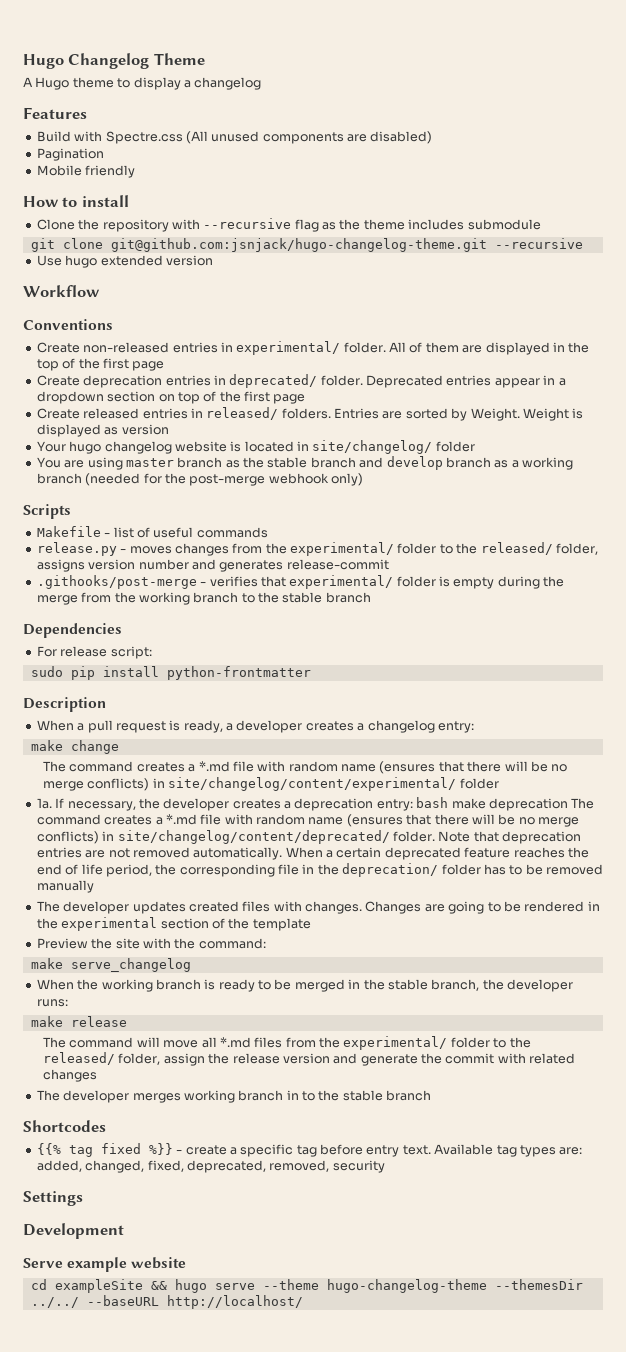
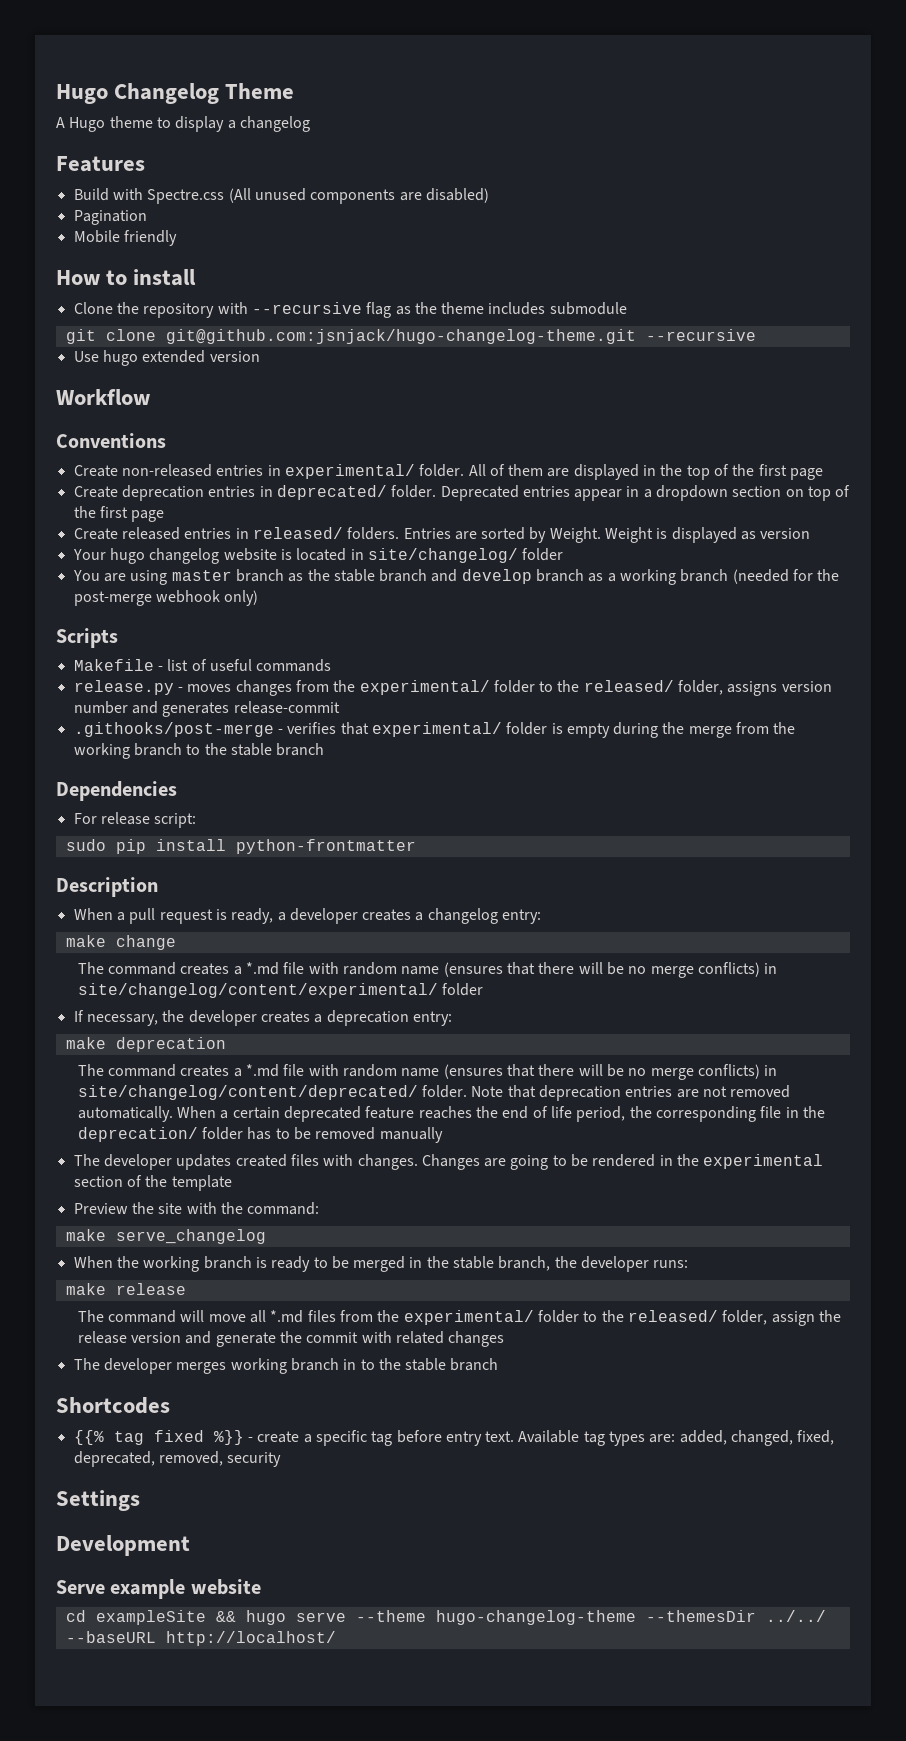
- 1a. If necessary, the developer creates a deprecation entry: bash make deprecation The command creates a *.md file with random name (ensures that there will be no merge conflicts) in site/changelog/content/deprecated/ folder.
+ If necessary, the developer creates a deprecation entry:
+ make deprecation
+ The command creates a *.md file with random name (ensures that there will be no merge conflicts) in site/changelog/content/deprecated/ folder.

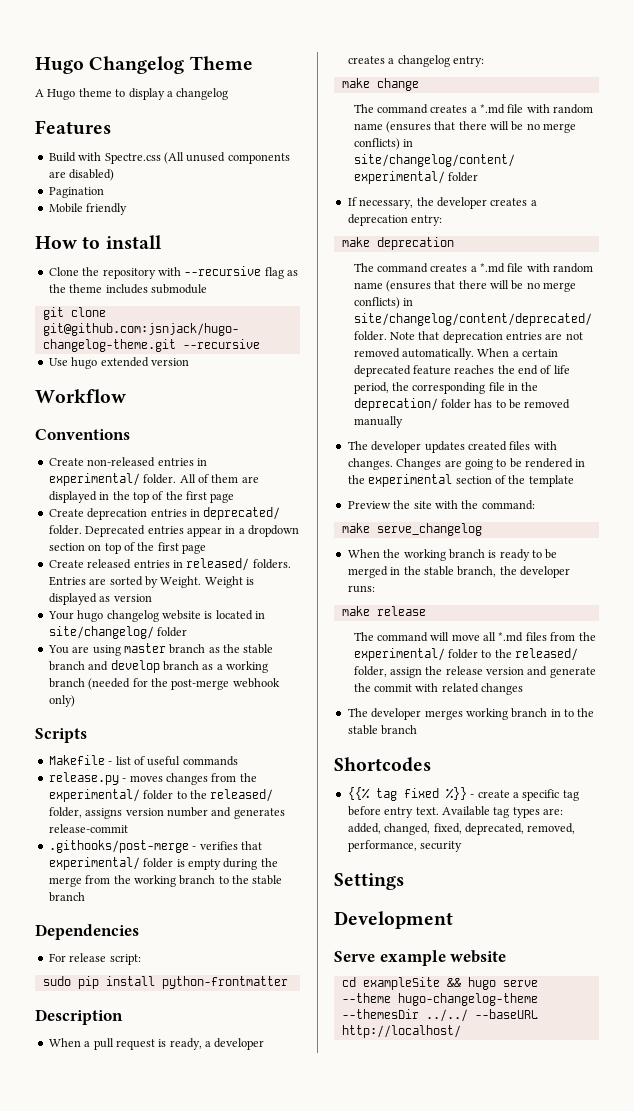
- Available tag types are: added, changed, fixed, deprecated, removed, security
+ Available tag types are: added, changed, fixed, deprecated, removed, performance, security

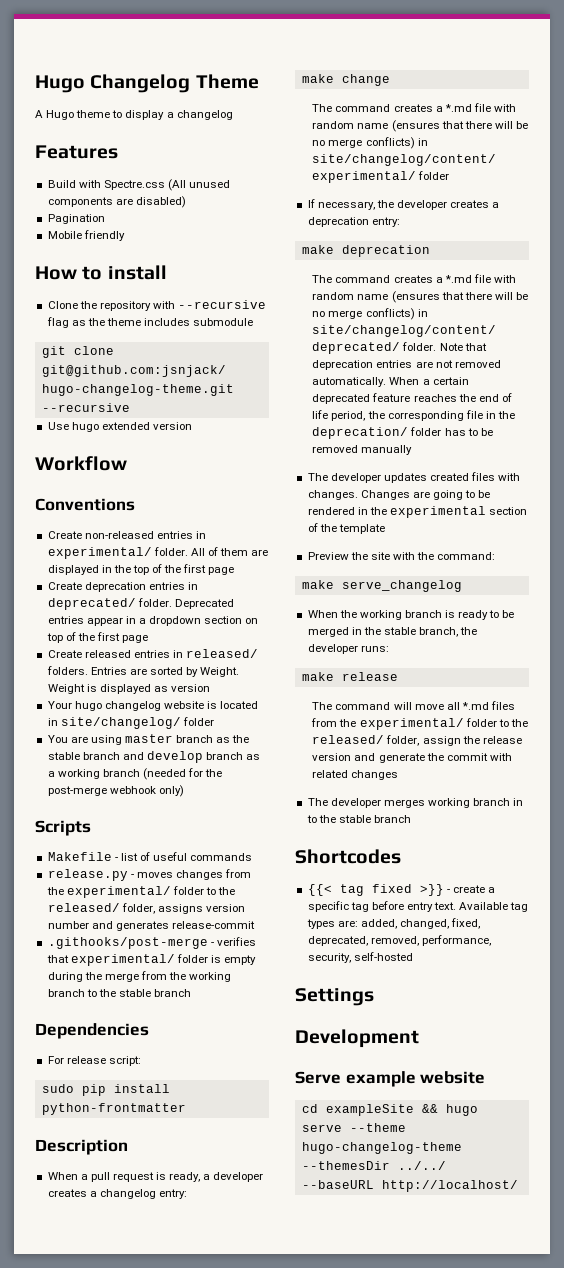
- {{% tag fixed %}} - create a specific tag before entry text.
+ {{< tag fixed >}} - create a specific tag before entry text.
- Available tag types are: added, changed, fixed, deprecated, removed, performance, security
+ Available tag types are: added, changed, fixed, deprecated, removed, performance, security, self-hosted

